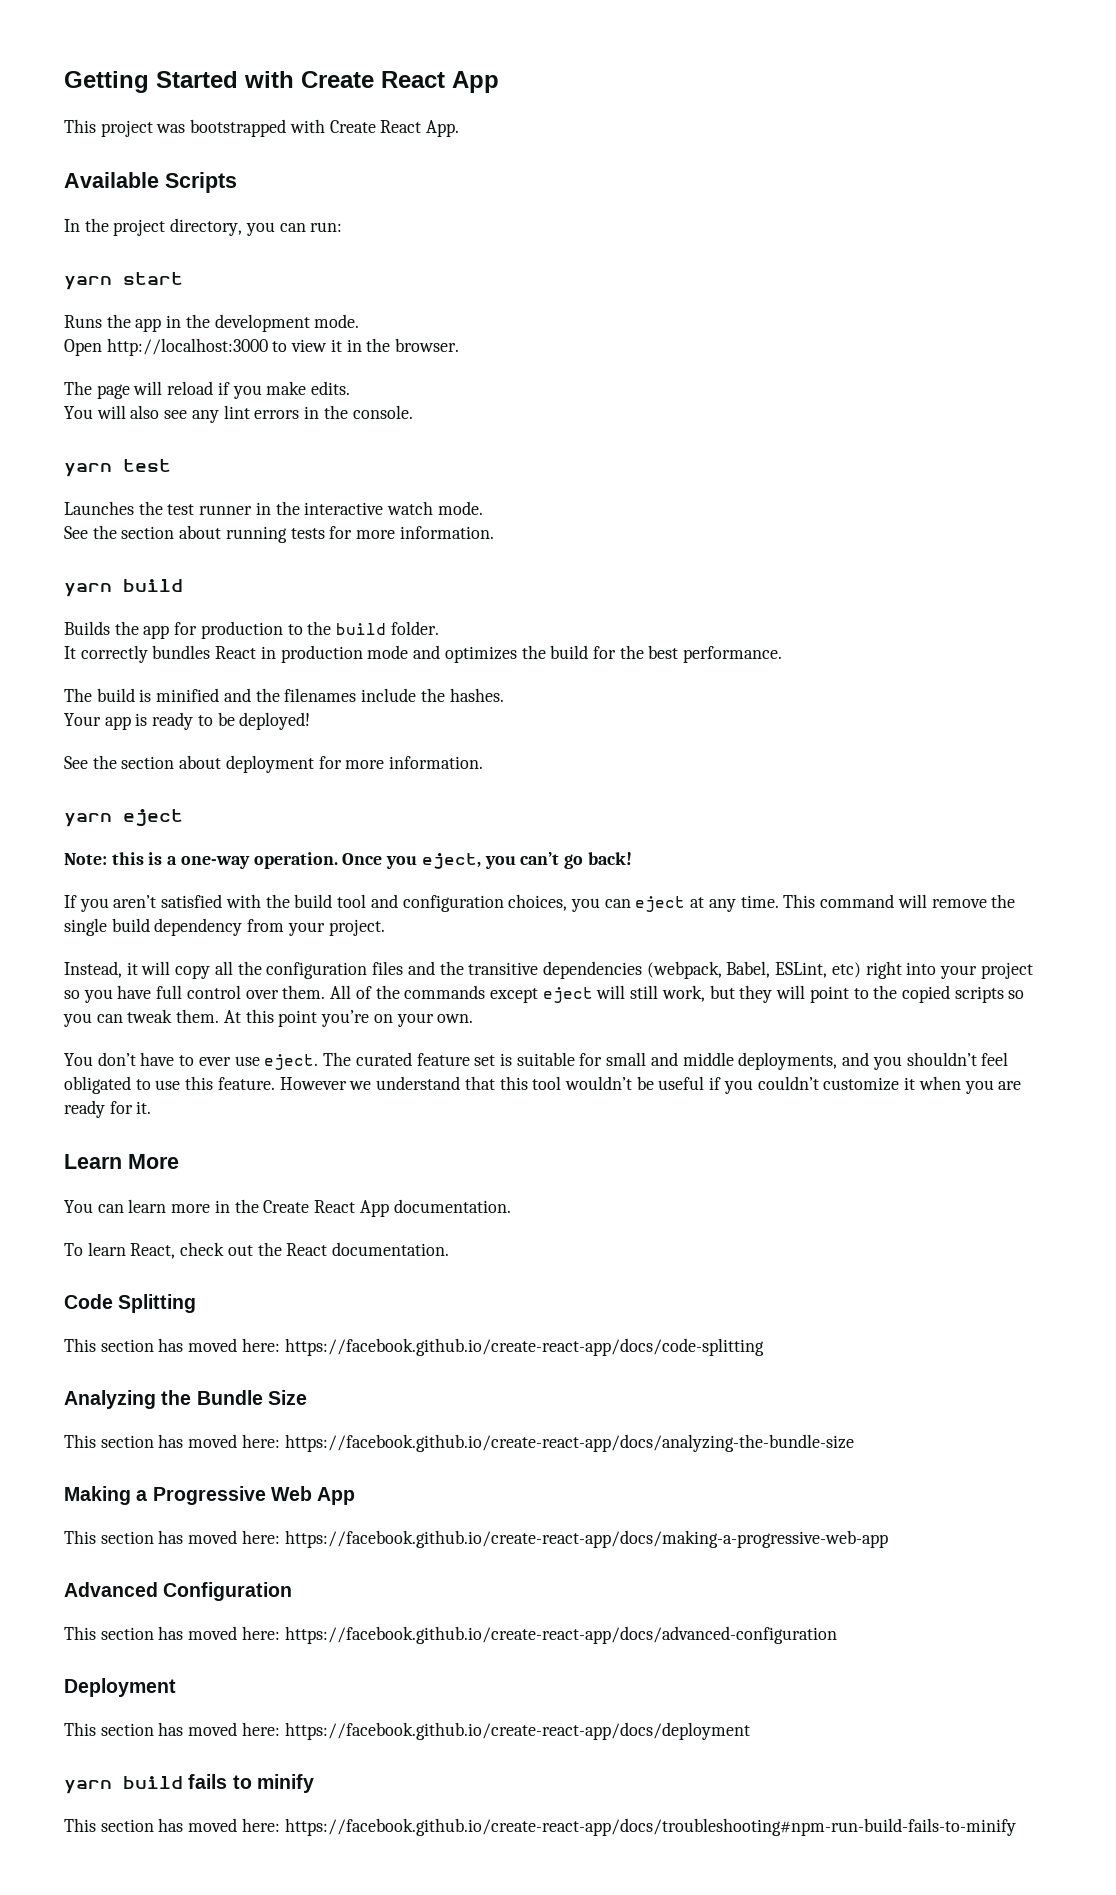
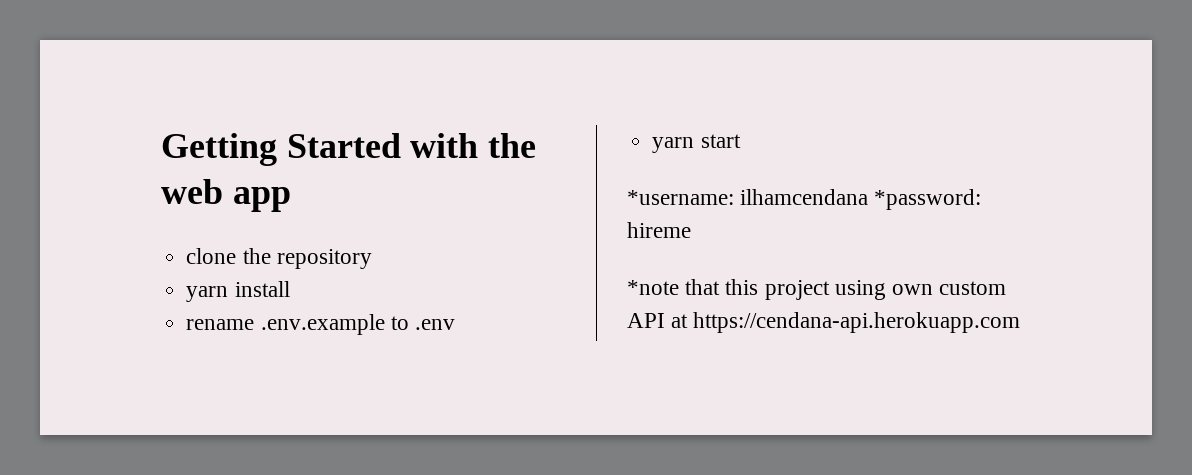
- Getting Started with Create React App
- This project was bootstrapped with Create React App.
- Available Scripts
- In the project directory, you can run:
+ Getting Started with the web app
+ clone the repository
+ yarn install
+ rename .env.example to .env
  yarn start
- Runs the app in the development mode.
- Open http://localhost:3000 to view it in the browser.
- The page will reload if you make edits.
- You will also see any lint errors in the console.
- yarn test
- Launches the test runner in the interactive watch mode.
- See the section about running tests for more information.
- yarn build
- Builds the app for production to the build folder.
- It correctly bundles React in production mode and optimizes the build for the best performance.
- The build is minified and the filenames include the hashes.
- Your app is ready to be deployed!
- See the section about deployment for more information.
- yarn eject
- Note: this is a one-way operation. Once you eject, you can’t go back!
- If you aren’t satisfied with the build tool and configuration choices, you can eject at any time. This command will remove the single build dependency from your project.
- Instead, it will copy all the configuration files and the transitive dependencies (webpack, Babel, ESLint, etc) right into your project so you have full control over them. All of the commands except eject will still work, but they will point to the copied scripts so you can tweak them. At this point you’re on your own.
- You don’t have to ever use eject. The curated feature set is suitable for small and middle deployments, and you shouldn’t feel obligated to use this feature. However we understand that this tool wouldn’t be useful if you couldn’t customize it when you are ready for it.
- Learn More
- You can learn more in the Create React App documentation.
- To learn React, check out the React documentation.
- Code Splitting
- This section has moved here: https://facebook.github.io/create-react-app/docs/code-splitting
- Analyzing the Bundle Size
- This section has moved here: https://facebook.github.io/create-react-app/docs/analyzing-the-bundle-size
- Making a Progressive Web App
- This section has moved here: https://facebook.github.io/create-react-app/docs/making-a-progressive-web-app
- Advanced Configuration
- This section has moved here: https://facebook.github.io/create-react-app/docs/advanced-configuration
- Deployment
- This section has moved here: https://facebook.github.io/create-react-app/docs/deployment
- yarn build fails to minify
- This section has moved here: https://facebook.github.io/create-react-app/docs/troubleshooting#npm-run-build-fails-to-minify
+ *username: ilhamcendana *password: hireme
+ *note that this project using own custom API at https://cendana-api.herokuapp.com

